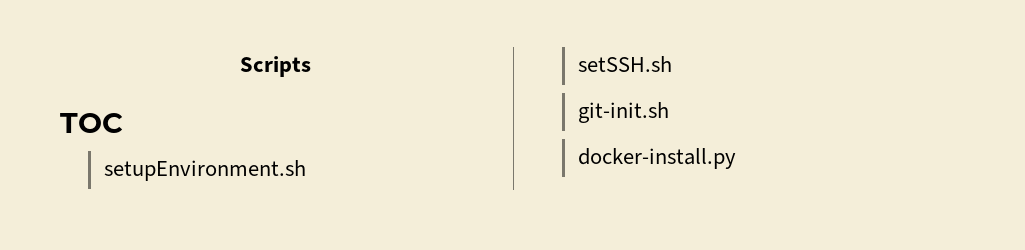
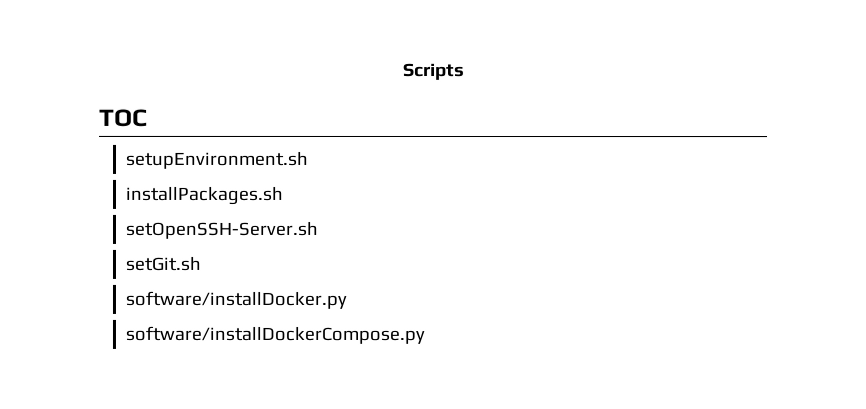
- setSSH.sh
- git-init.sh
- docker-install.py
+ installPackages.sh
+ setOpenSSH-Server.sh
+ setGit.sh
+ software/installDocker.py
+ software/installDockerCompose.py

